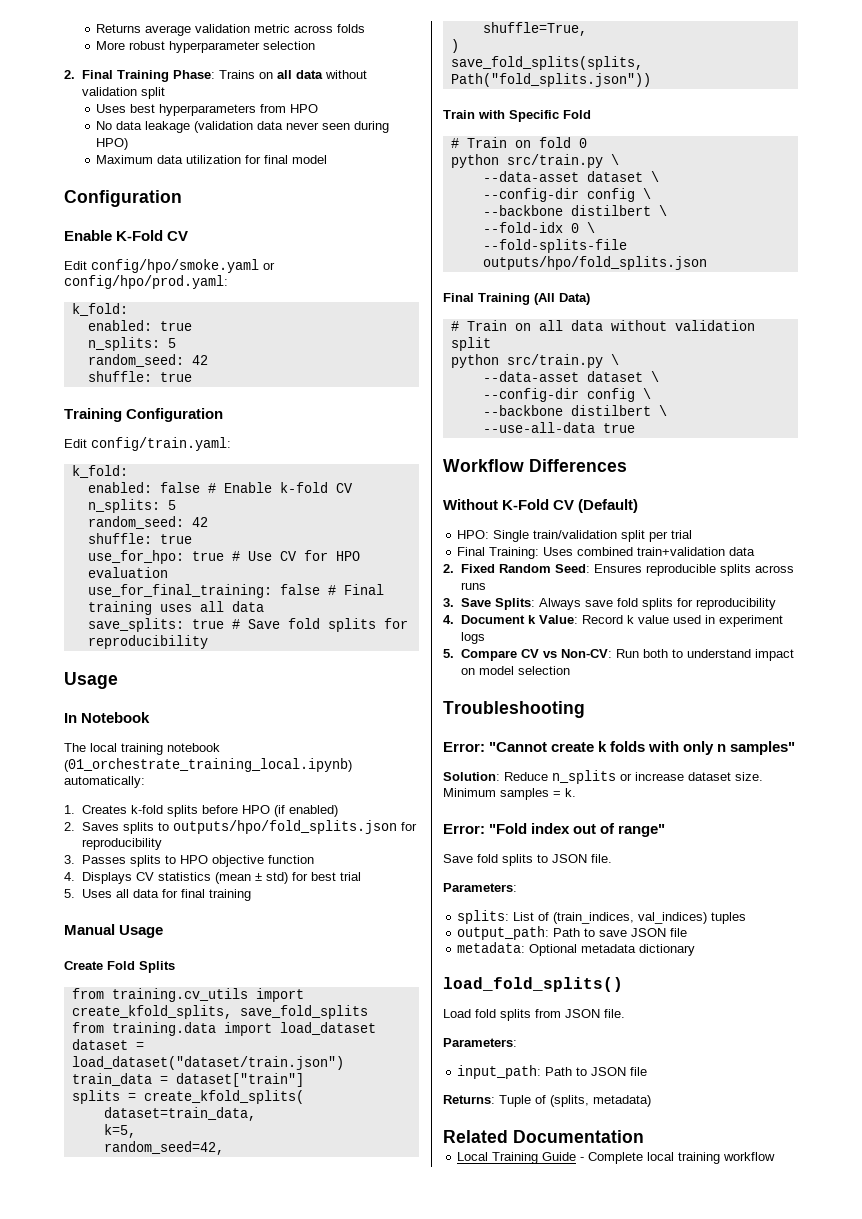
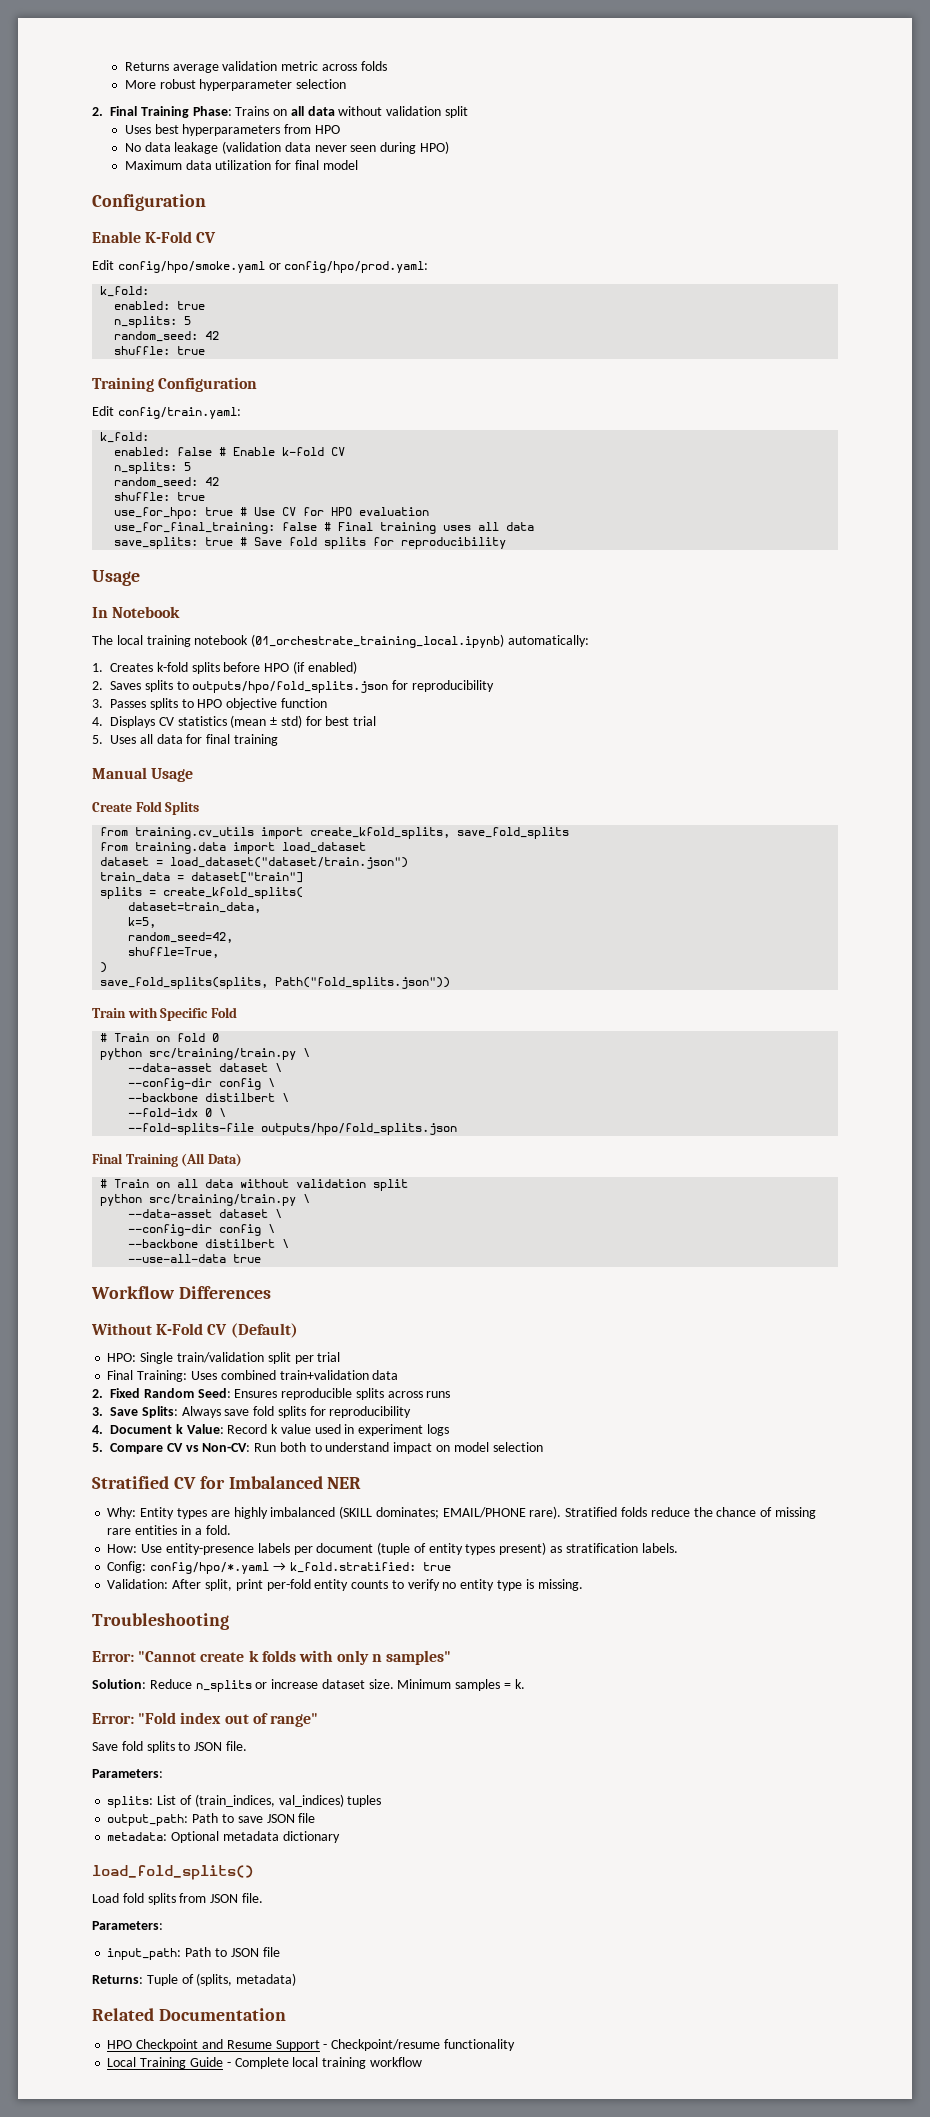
  # Train on fold 0
- python src/train.py \
+ python src/training/train.py \
  # Train on all data without validation split
- python src/train.py \
+ python src/training/train.py \
+ Stratified CV for Imbalanced NER
+ Why: Entity types are highly imbalanced (SKILL dominates; EMAIL/PHONE rare). Stratified folds reduce the chance of missing rare entities in a fold.
+ How: Use entity-presence labels per document (tuple of entity types present) as stratification labels.
+ Config: config/hpo/*.yaml → k_fold.stratified: true
+ Validation: After split, print per-fold entity counts to verify no entity type is missing.
+ HPO Checkpoint and Resume Support - Checkpoint/resume functionality

